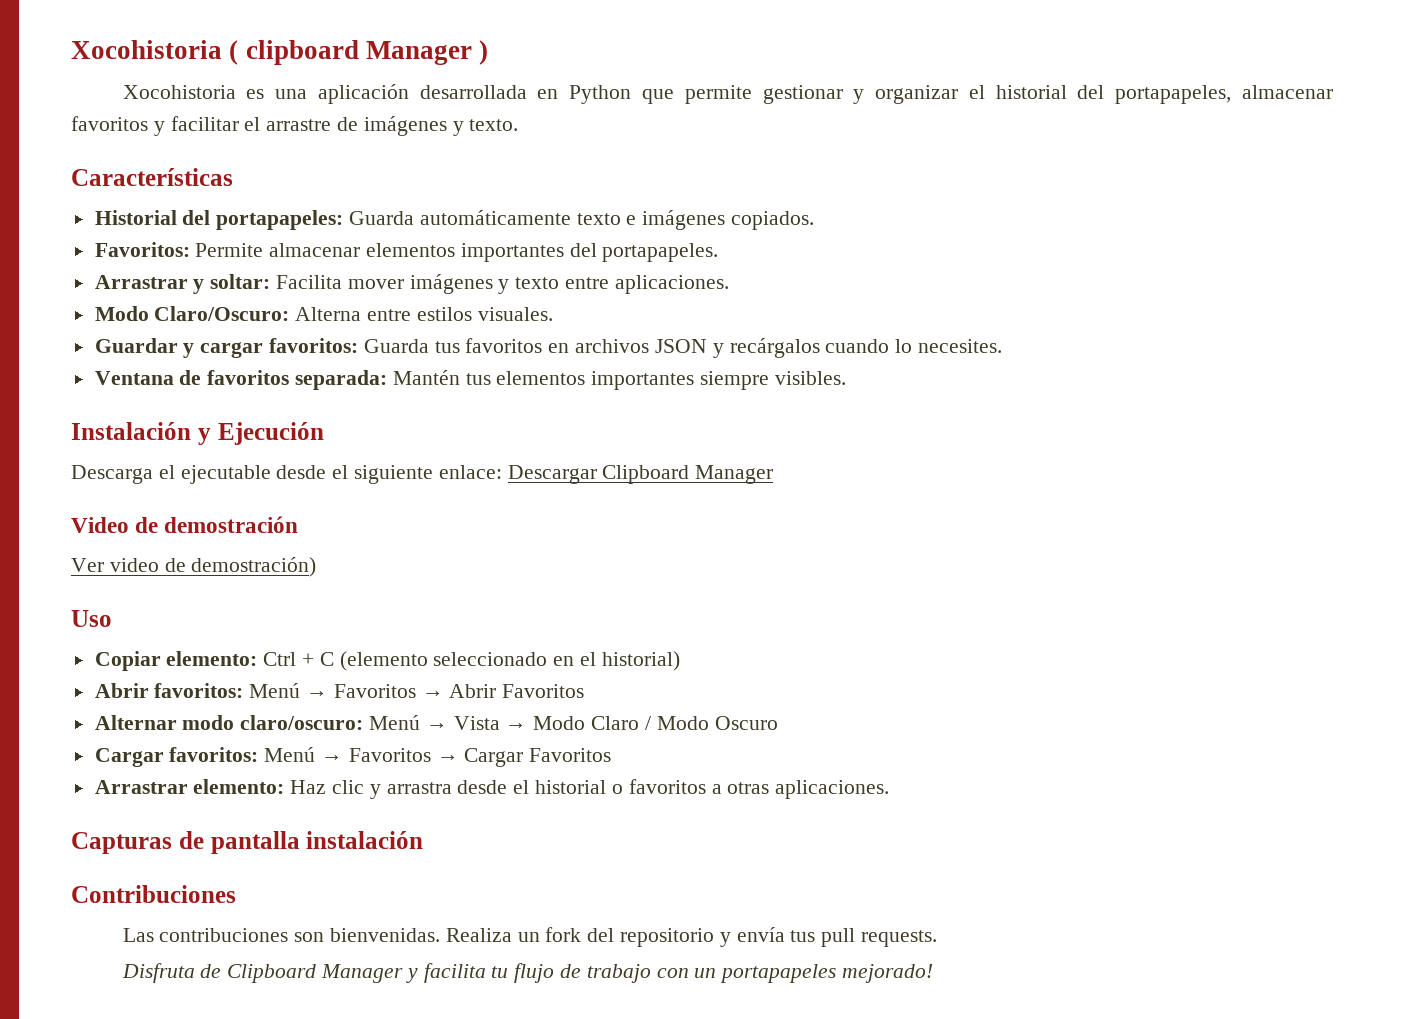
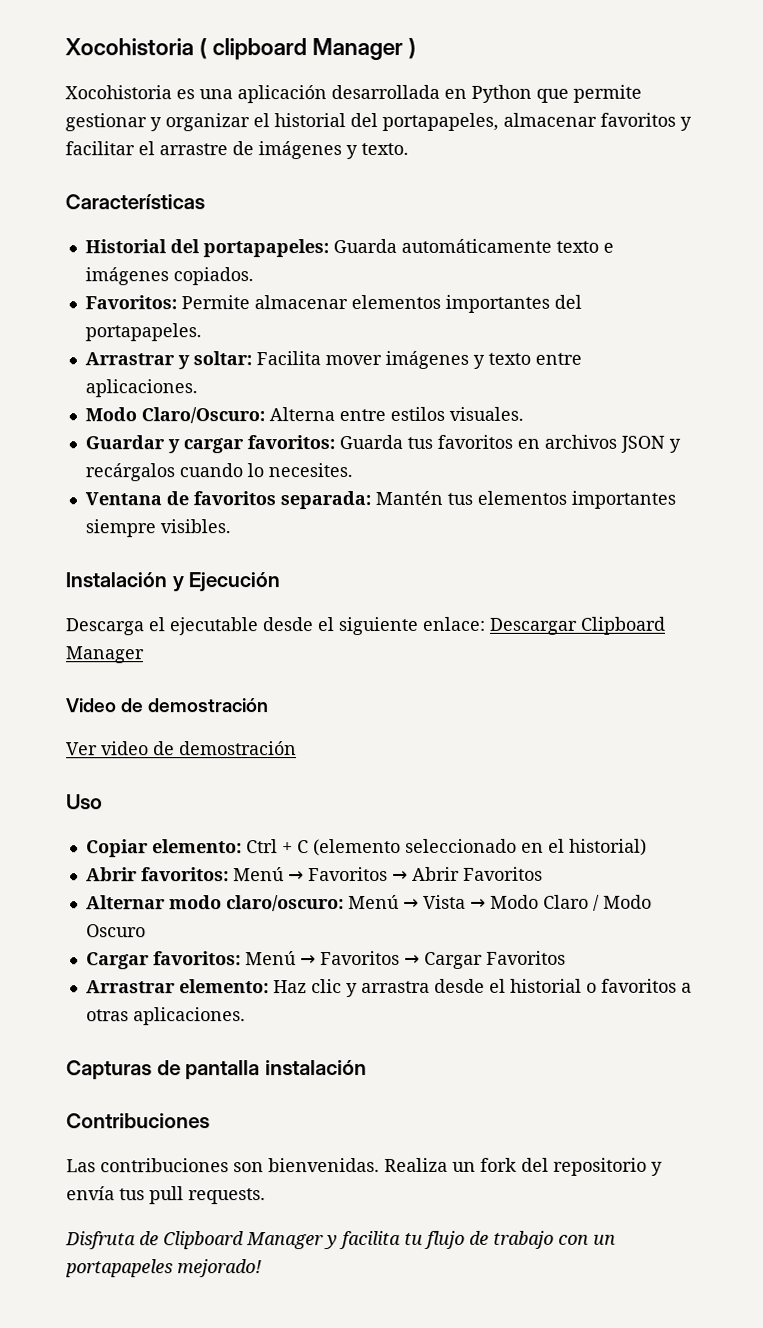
- Ver video de demostración)
+ Ver video de demostración

